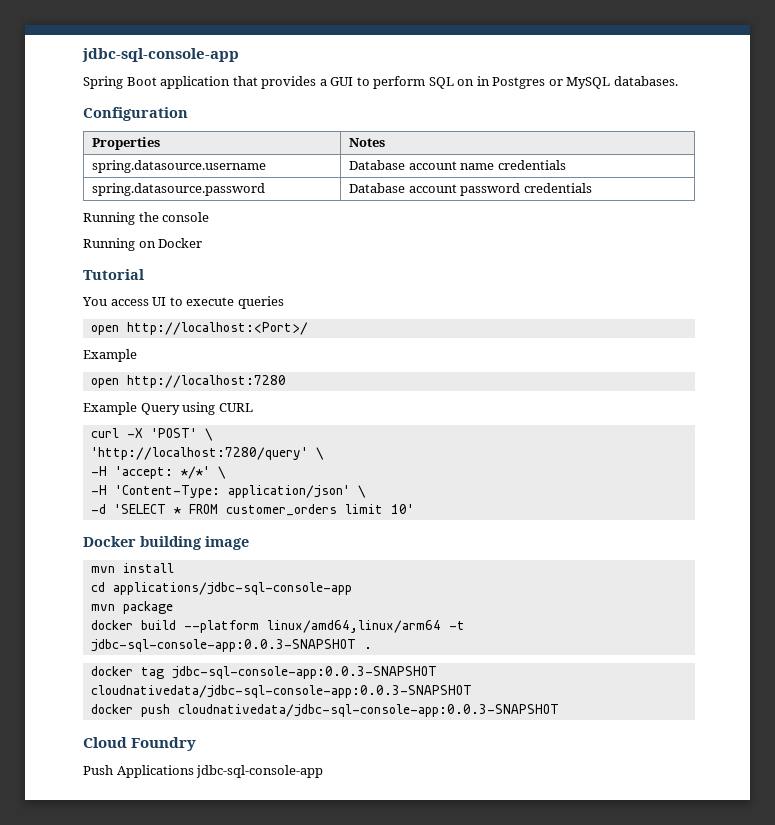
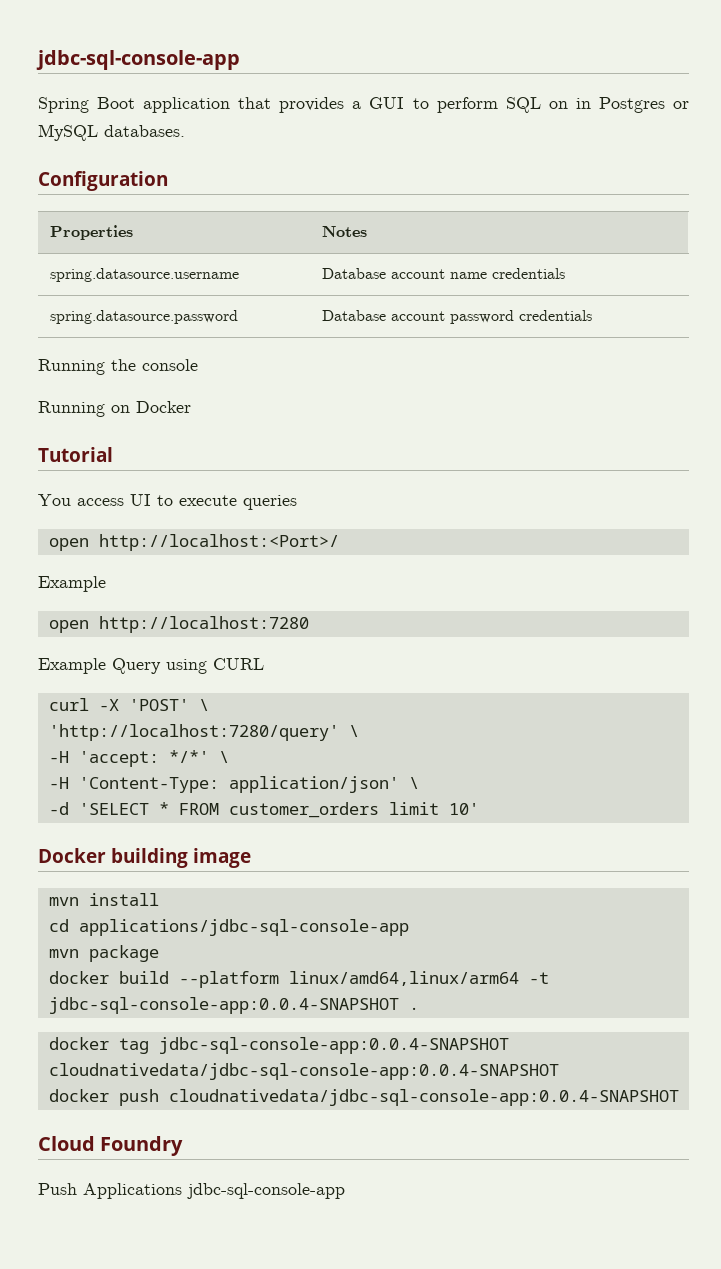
- docker build --platform linux/amd64,linux/arm64 -t jdbc-sql-console-app:0.0.3-SNAPSHOT .
+ docker build --platform linux/amd64,linux/arm64 -t jdbc-sql-console-app:0.0.4-SNAPSHOT .
- docker tag jdbc-sql-console-app:0.0.3-SNAPSHOT cloudnativedata/jdbc-sql-console-app:0.0.3-SNAPSHOT
+ docker tag jdbc-sql-console-app:0.0.4-SNAPSHOT cloudnativedata/jdbc-sql-console-app:0.0.4-SNAPSHOT
- docker push cloudnativedata/jdbc-sql-console-app:0.0.3-SNAPSHOT
+ docker push cloudnativedata/jdbc-sql-console-app:0.0.4-SNAPSHOT

